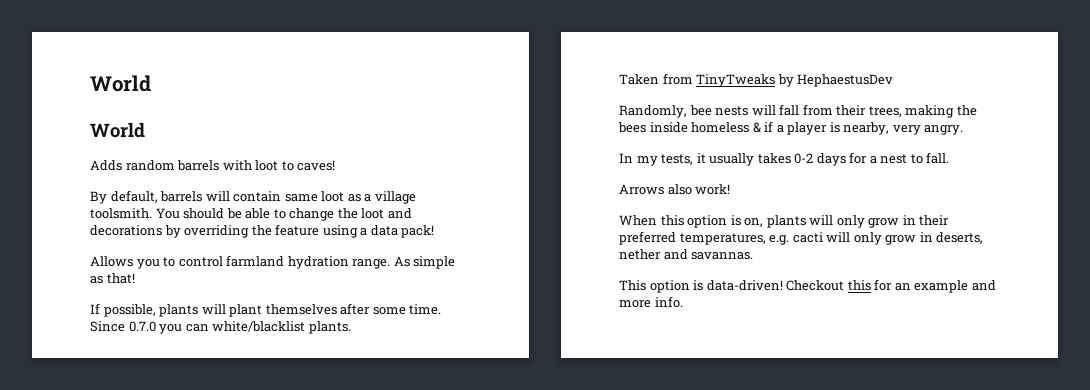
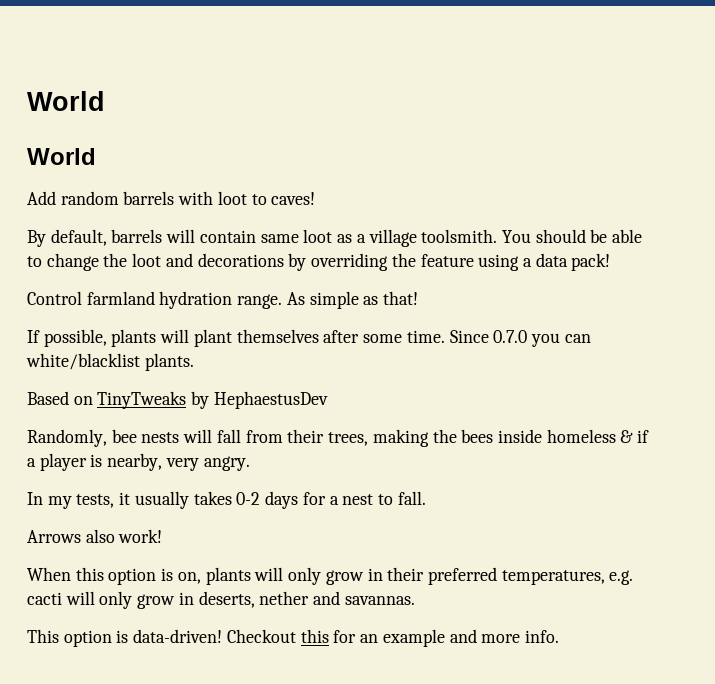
- Adds random barrels with loot to caves!
+ Add random barrels with loot to caves!
- Allows you to control farmland hydration range.
+ Control farmland hydration range.
- Taken from TinyTweaks by HephaestusDev
+ Based on TinyTweaks by HephaestusDev

